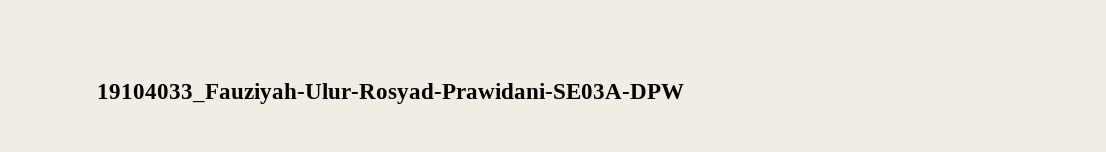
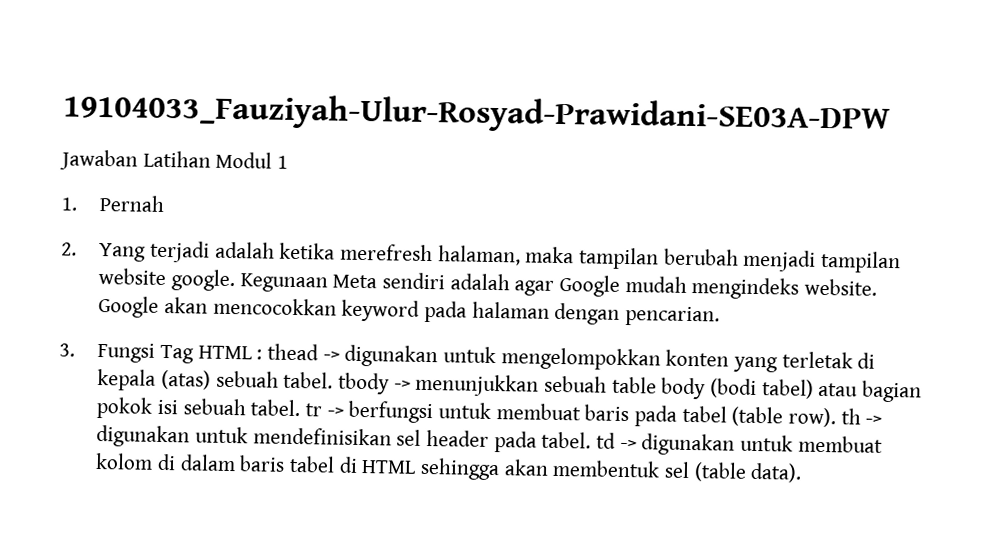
+ Jawaban Latihan Modul 1
+ 1. Pernah
+ 2. Yang terjadi adalah ketika merefresh halaman, maka tampilan berubah menjadi tampilan website google. Kegunaan Meta sendiri adalah agar Google mudah mengindeks website. Google akan mencocokkan keyword pada halaman dengan pencarian.
+ 3. Fungsi Tag HTML : thead -> digunakan untuk mengelompokkan konten yang terletak di kepala (atas) sebuah tabel. tbody -> menunjukkan sebuah table body (bodi tabel) atau bagian pokok isi sebuah tabel. tr -> berfungsi untuk membuat baris pada tabel (table row). th -> digunakan untuk mendefinisikan sel header pada tabel. td -> digunakan untuk membuat kolom di dalam baris tabel di HTML sehingga akan membentuk sel (table data).

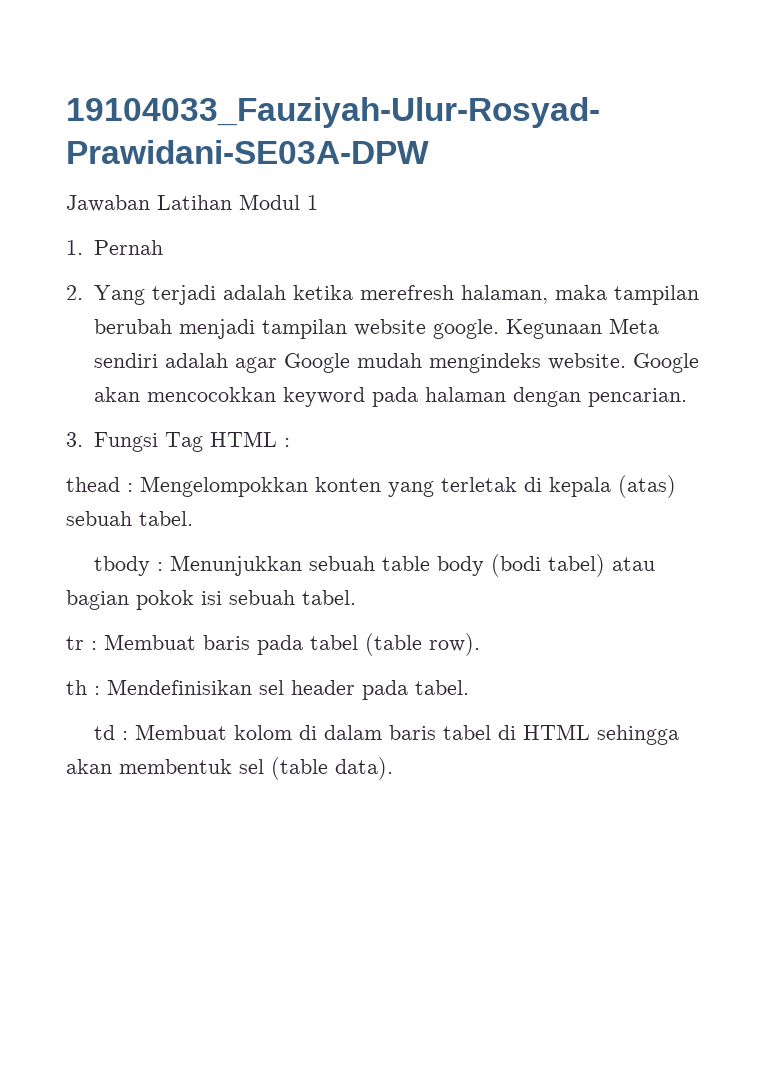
- 3. Fungsi Tag HTML : thead -> digunakan untuk mengelompokkan konten yang terletak di kepala (atas) sebuah tabel. tbody -> menunjukkan sebuah table body (bodi tabel) atau bagian pokok isi sebuah tabel. tr -> berfungsi untuk membuat baris pada tabel (table row). th -> digunakan untuk mendefinisikan sel header pada tabel. td -> digunakan untuk membuat kolom di dalam baris tabel di HTML sehingga akan membentuk sel (table data).
+ 3. Fungsi Tag HTML :
+ thead : Mengelompokkan konten yang terletak di kepala (atas) sebuah tabel.
+ tbody : Menunjukkan sebuah table body (bodi tabel) atau bagian pokok isi sebuah tabel.
+ tr : Membuat baris pada tabel (table row).
+ th : Mendefinisikan sel header pada tabel.
+ td : Membuat kolom di dalam baris tabel di HTML sehingga akan membentuk sel (table data).

